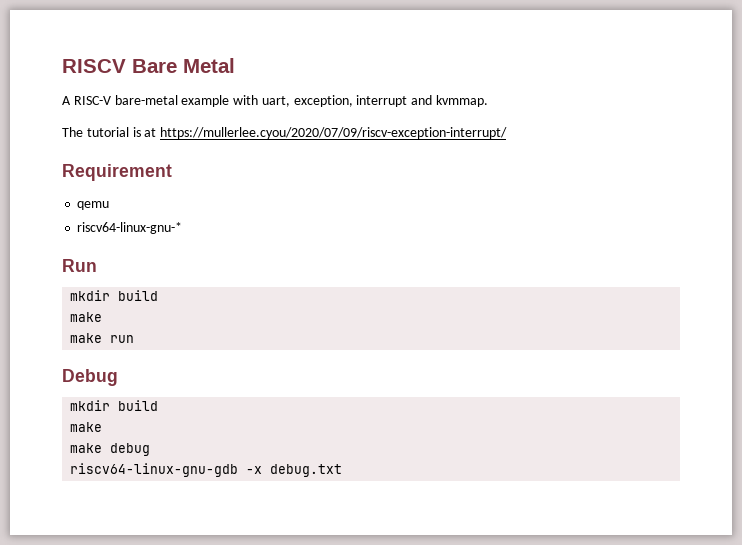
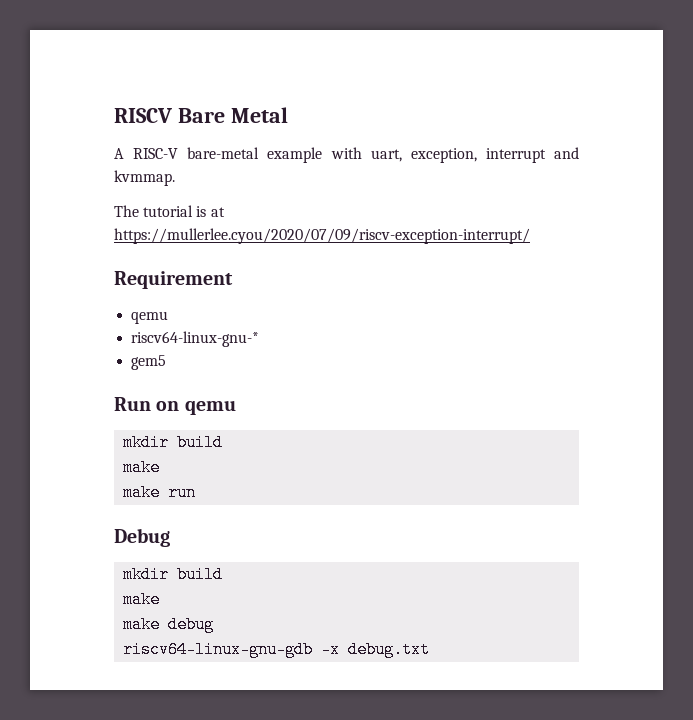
+ gem5
- Run
+ Run on qemu

